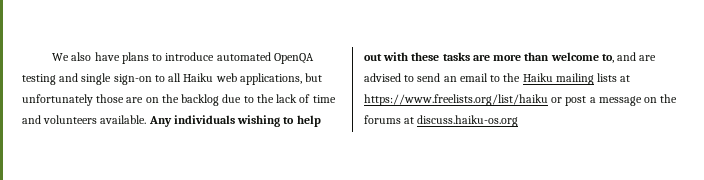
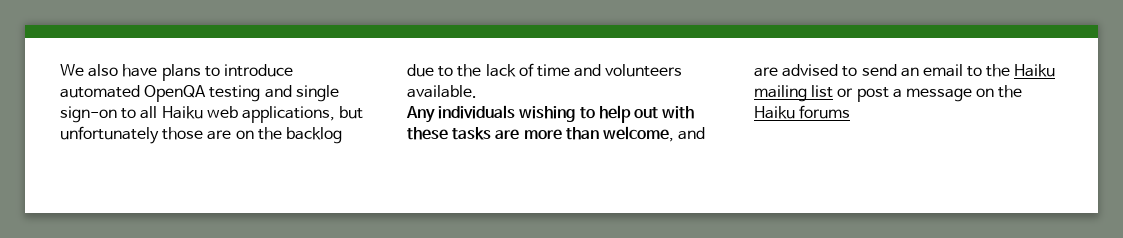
- We also have plans to introduce automated OpenQA testing and single sign-on to all Haiku web applications, but unfortunately those are on the backlog due to the lack of time and volunteers available. Any individuals wishing to help out with these tasks are more than welcome to, and are advised to send an email to the Haiku mailing lists at https://www.freelists.org/list/haiku or post a message on the forums at discuss.haiku-os.org
+ We also have plans to introduce automated OpenQA testing and single sign-on to all Haiku web applications, but unfortunately those are on the backlog due to the lack of time and volunteers available.
+ Any individuals wishing to help out with these tasks are more than welcome, and are advised to send an email to the Haiku mailing list or post a message on the Haiku forums

